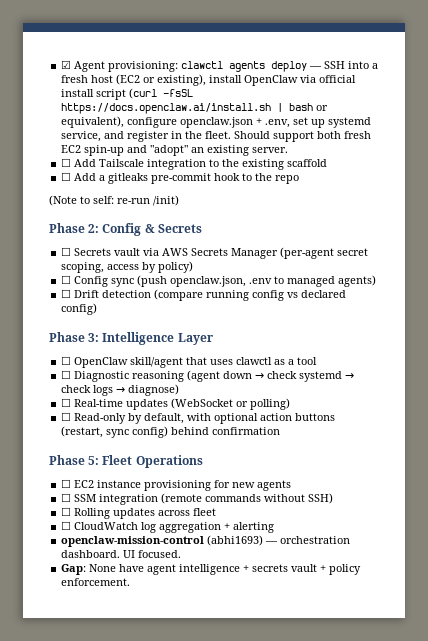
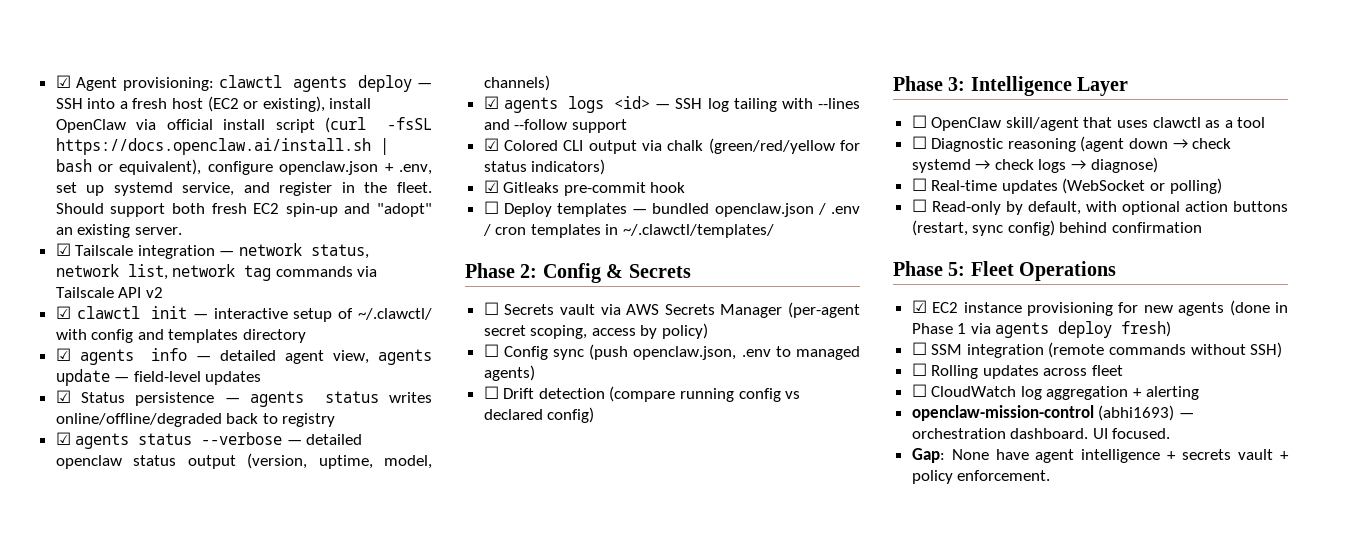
- ☐ Add Tailscale integration to the existing scaffold
- ☐ Add a gitleaks pre-commit hook to the repo
- (Note to self: re-run /init)
+ ☑ Tailscale integration — network status, network list, network tag commands via Tailscale API v2
+ ☑ clawctl init — interactive setup of ~/.clawctl/ with config and templates directory
+ ☑ agents info — detailed agent view, agents update — field-level updates
+ ☑ Status persistence — agents status writes online/offline/degraded back to registry
+ ☑ agents status --verbose — detailed openclaw status output (version, uptime, model, channels)
+ ☑ agents logs <id> — SSH log tailing with --lines and --follow support
+ ☑ Colored CLI output via chalk (green/red/yellow for status indicators)
+ ☑ Gitleaks pre-commit hook
+ ☐ Deploy templates — bundled openclaw.json / .env / cron templates in ~/.clawctl/templates/
- ☐ EC2 instance provisioning for new agents
+ ☑ EC2 instance provisioning for new agents (done in Phase 1 via agents deploy fresh)

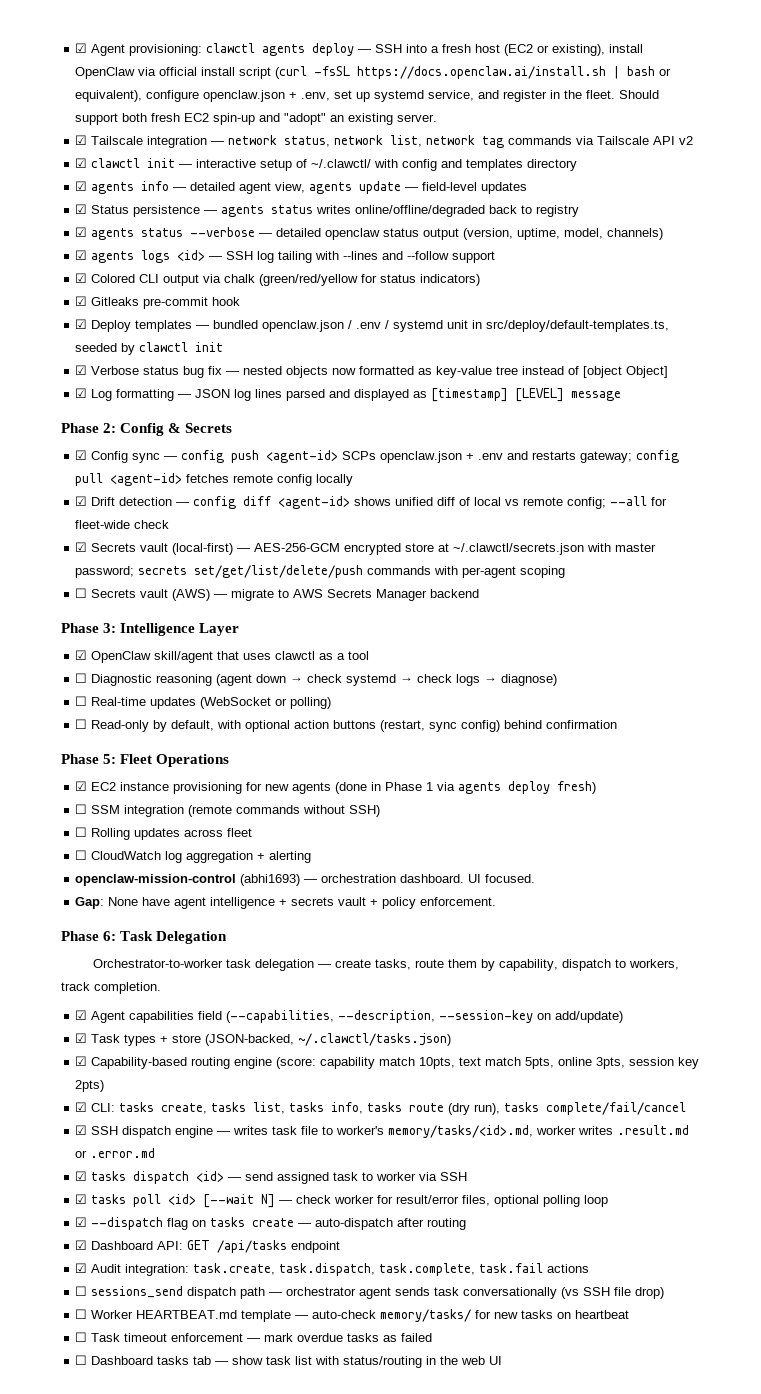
- ☐ Deploy templates — bundled openclaw.json / .env / cron templates in ~/.clawctl/templates/
+ ☑ Deploy templates — bundled openclaw.json / .env / systemd unit in src/deploy/default-templates.ts, seeded by clawctl init
+ ☑ Verbose status bug fix — nested objects now formatted as key-value tree instead of [object Object]
+ ☑ Log formatting — JSON log lines parsed and displayed as [timestamp] [LEVEL] message
- ☐ Secrets vault via AWS Secrets Manager (per-agent secret scoping, access by policy)
- ☐ Config sync (push openclaw.json, .env to managed agents)
- ☐ Drift detection (compare running config vs declared config)
+ ☑ Config sync — config push <agent-id> SCPs openclaw.json + .env and restarts gateway; config pull <agent-id> fetches remote config locally
+ ☑ Drift detection — config diff <agent-id> shows unified diff of local vs remote config; --all for fleet-wide check
+ ☑ Secrets vault (local-first) — AES-256-GCM encrypted store at ~/.clawctl/secrets.json with master password; secrets set/get/list/delete/push commands with per-agent scoping
+ ☐ Secrets vault (AWS) — migrate to AWS Secrets Manager backend
- ☐ OpenClaw skill/agent that uses clawctl as a tool
+ ☑ OpenClaw skill/agent that uses clawctl as a tool
+ Phase 6: Task Delegation
+ Orchestrator-to-worker task delegation — create tasks, route them by capability, dispatch to workers, track completion.
+ ☑ Agent capabilities field (--capabilities, --description, --session-key on add/update)
+ ☑ Task types + store (JSON-backed, ~/.clawctl/tasks.json)
+ ☑ Capability-based routing engine (score: capability match 10pts, text match 5pts, online 3pts, session key 2pts)
+ ☑ CLI: tasks create, tasks list, tasks info, tasks route (dry run), tasks complete/fail/cancel
+ ☑ SSH dispatch engine — writes task file to worker's memory/tasks/<id>.md, worker writes .result.md or .error.md
+ ☑ tasks dispatch <id> — send assigned task to worker via SSH
+ ☑ tasks poll <id> [--wait N] — check worker for result/error files, optional polling loop
+ ☑ --dispatch flag on tasks create — auto-dispatch after routing
+ ☑ Dashboard API: GET /api/tasks endpoint
+ ☑ Audit integration: task.create, task.dispatch, task.complete, task.fail actions
+ ☐ sessions_send dispatch path — orchestrator agent sends task conversationally (vs SSH file drop)
+ ☐ Worker HEARTBEAT.md template — auto-check memory/tasks/ for new tasks on heartbeat
+ ☐ Task timeout enforcement — mark overdue tasks as failed
+ ☐ Dashboard tasks tab — show task list with status/routing in the web UI

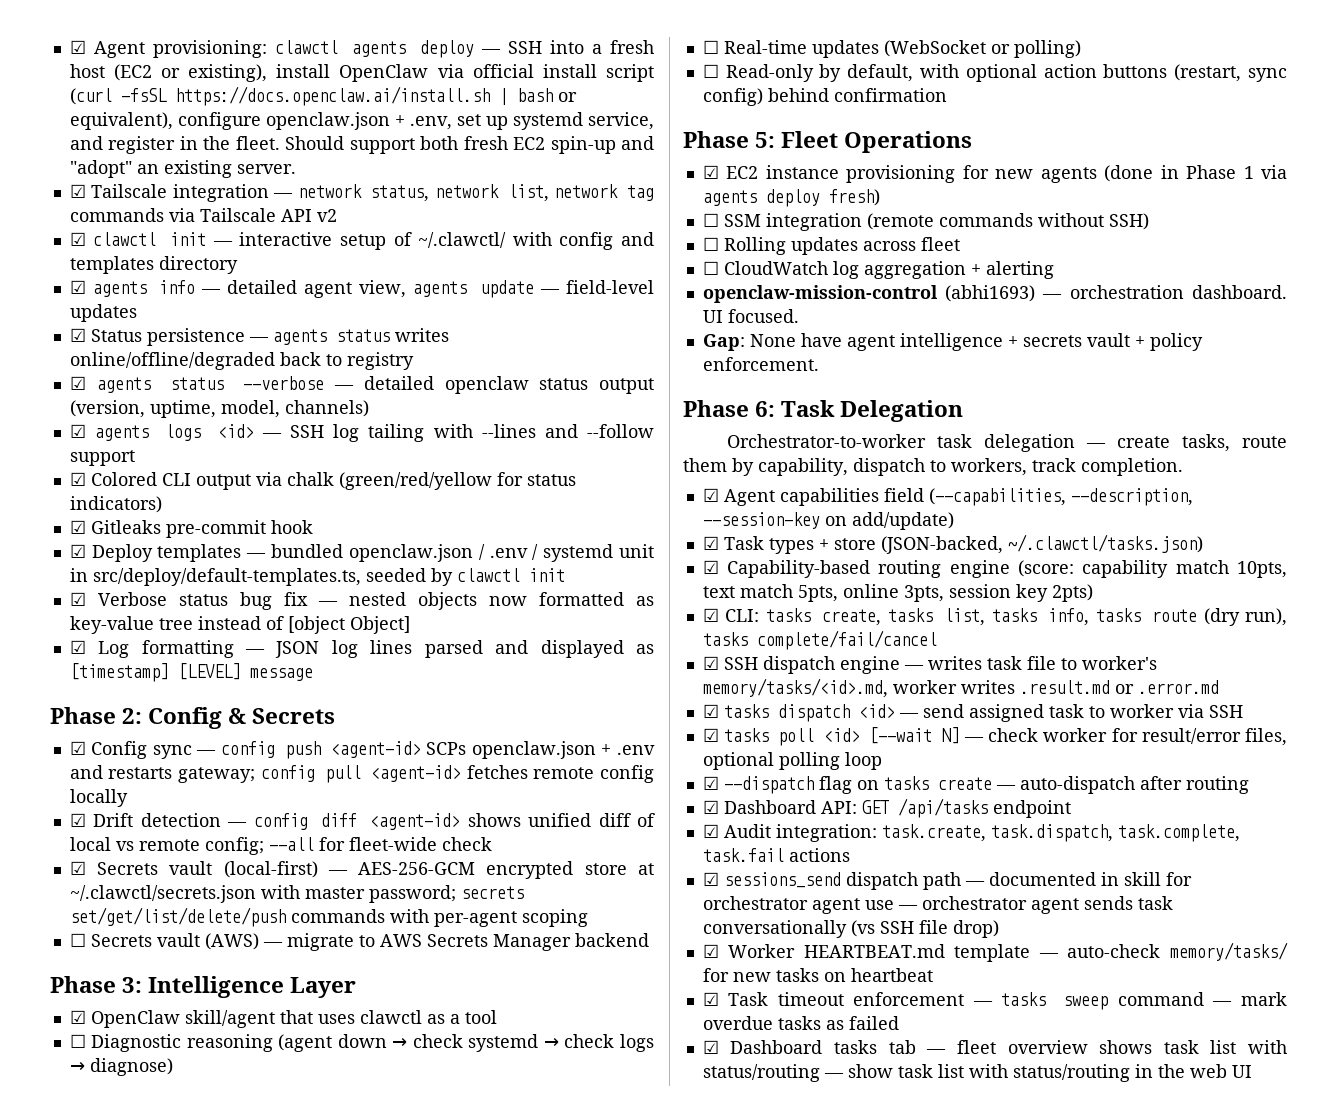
- ☐ sessions_send dispatch path — orchestrator agent sends task conversationally (vs SSH file drop)
+ ☑ sessions_send dispatch path — documented in skill for orchestrator agent use — orchestrator agent sends task conversationally (vs SSH file drop)
- ☐ Worker HEARTBEAT.md template — auto-check memory/tasks/ for new tasks on heartbeat
+ ☑ Worker HEARTBEAT.md template — auto-check memory/tasks/ for new tasks on heartbeat
- ☐ Task timeout enforcement — mark overdue tasks as failed
+ ☑ Task timeout enforcement — tasks sweep command — mark overdue tasks as failed
- ☐ Dashboard tasks tab — show task list with status/routing in the web UI
+ ☑ Dashboard tasks tab — fleet overview shows task list with status/routing — show task list with status/routing in the web UI

